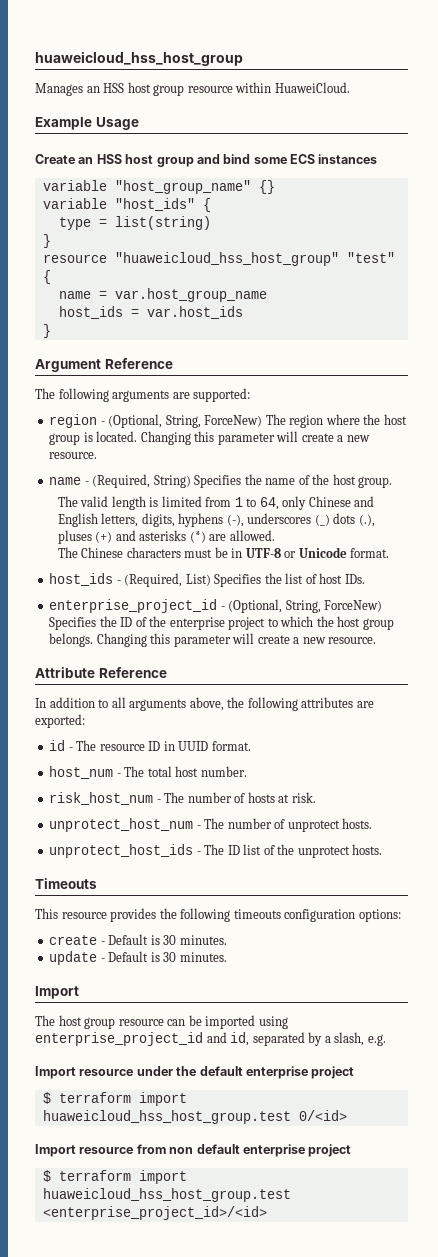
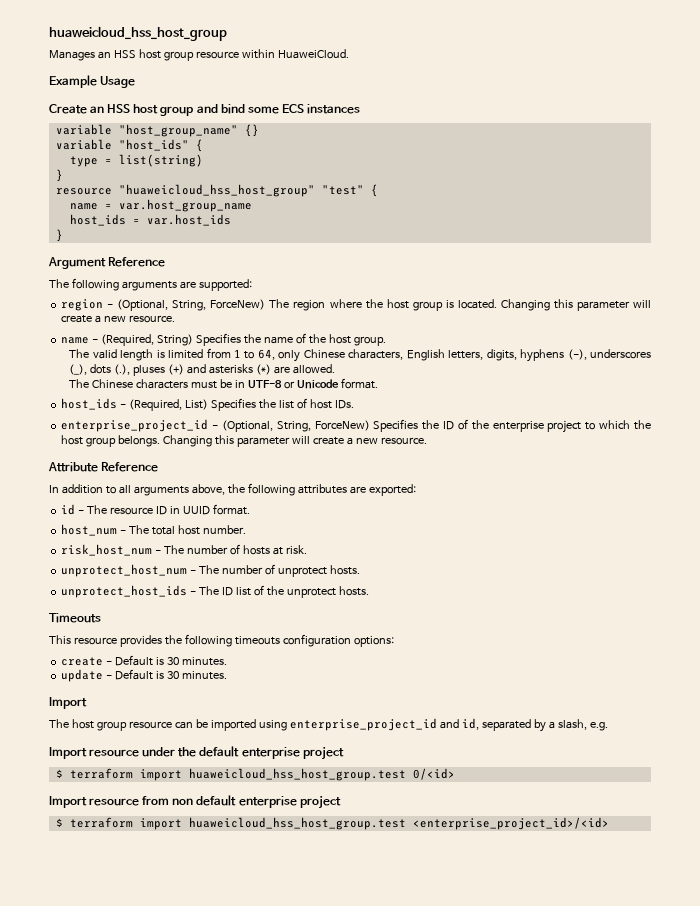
- The valid length is limited from 1 to 64, only Chinese and English letters, digits, hyphens (-), underscores (_) dots (.), pluses (+) and asterisks (*) are allowed.
+ The valid length is limited from 1 to 64, only Chinese characters, English letters, digits, hyphens (-), underscores (_), dots (.), pluses (+) and asterisks (*) are allowed.

